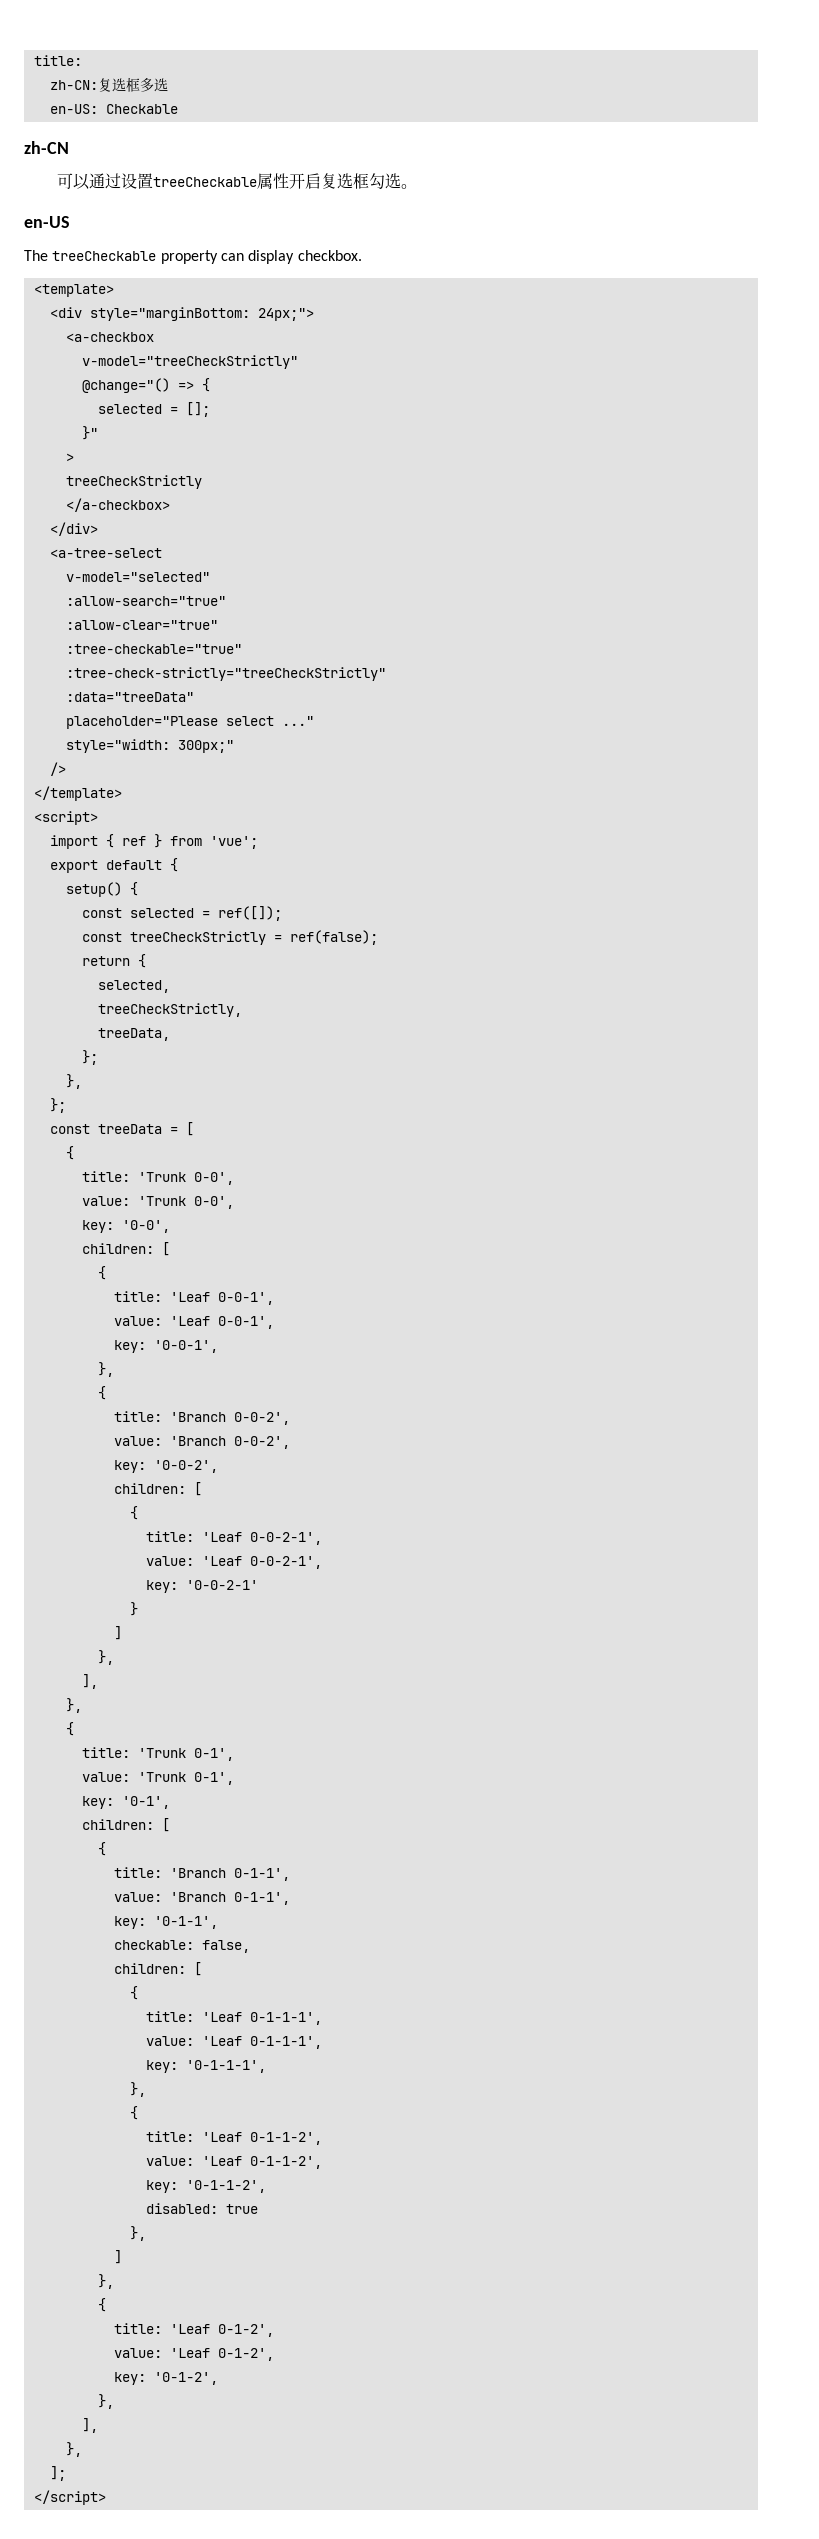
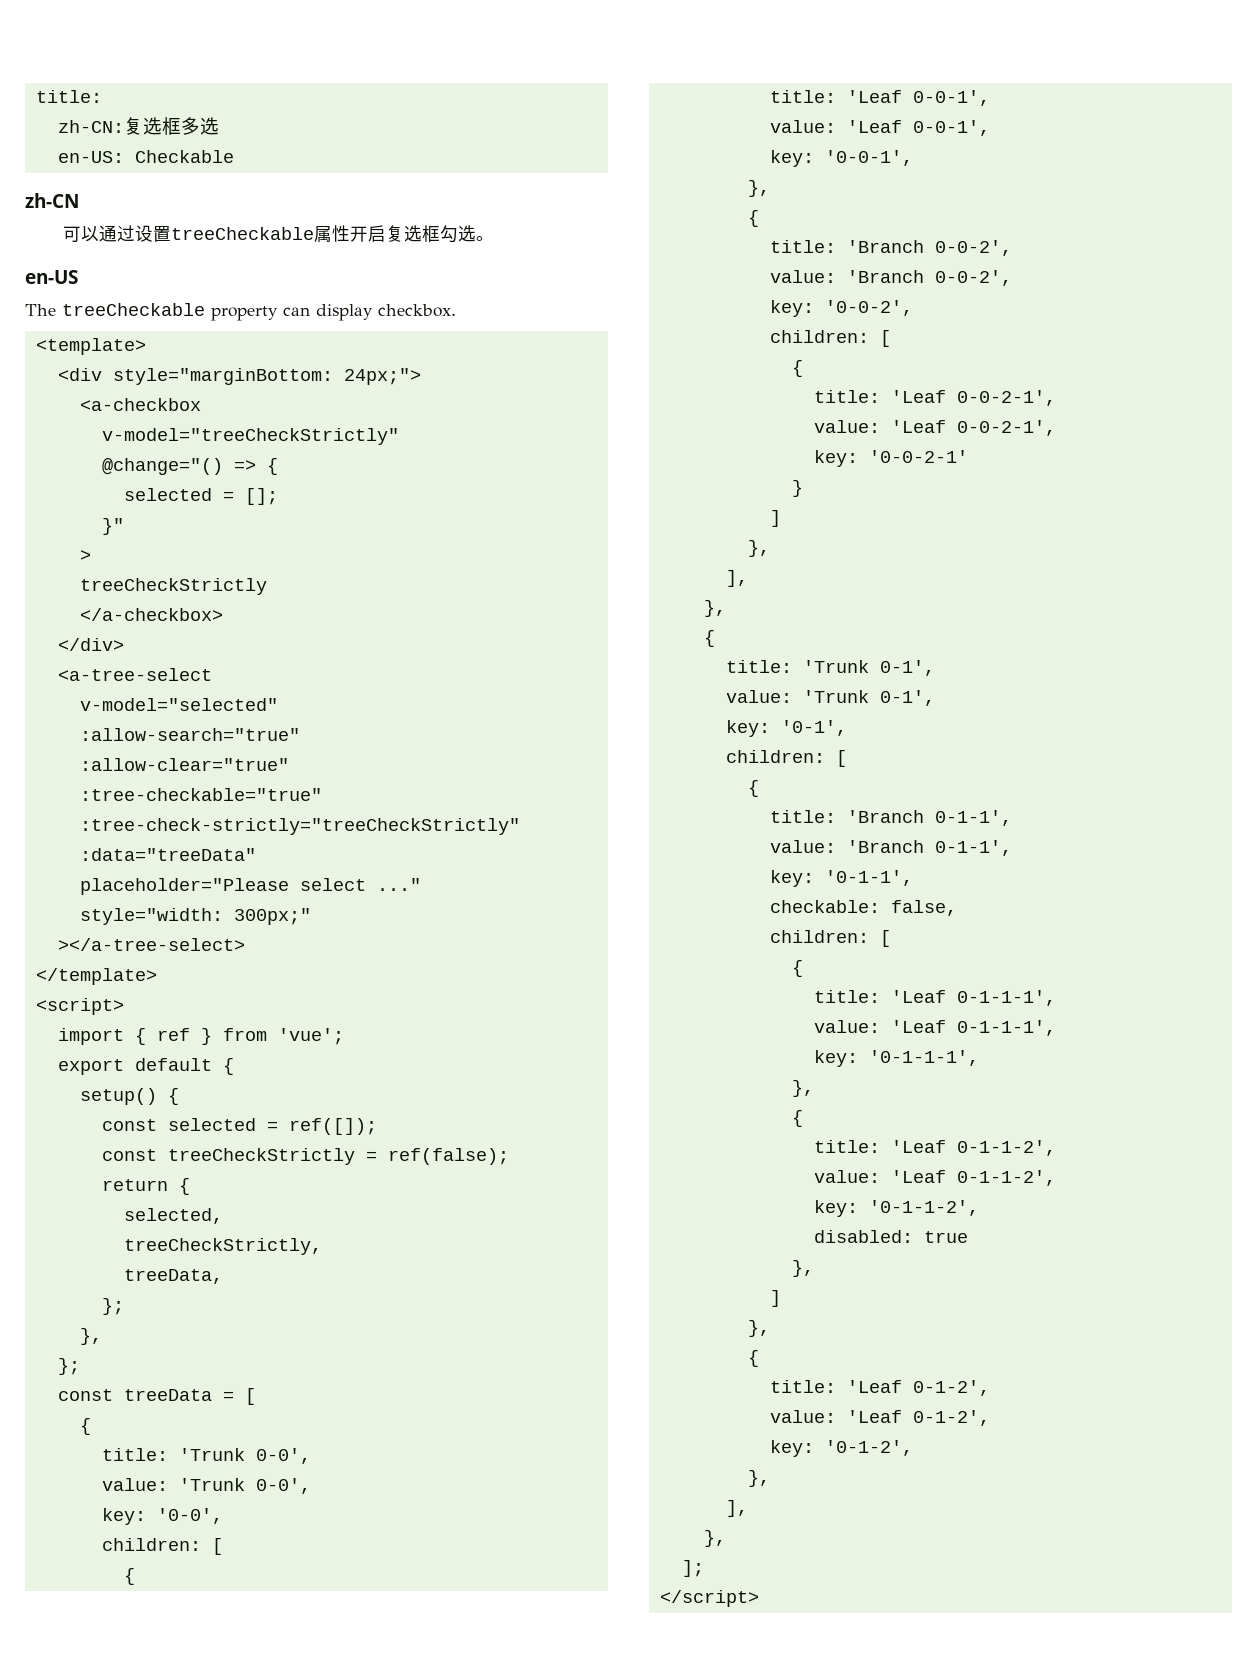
- />
+ ></a-tree-select>

